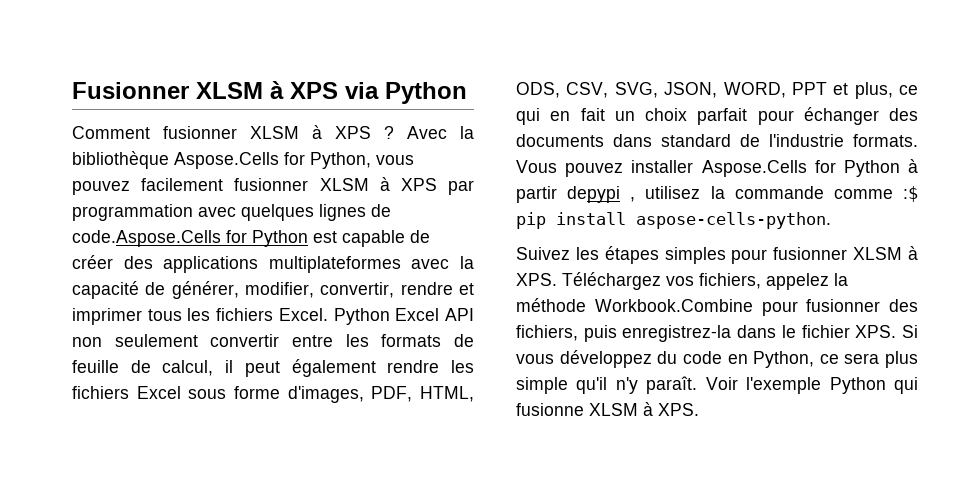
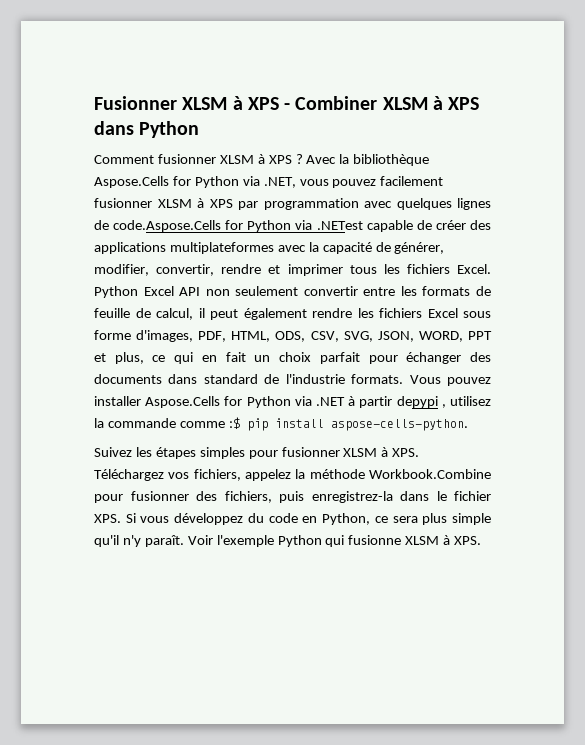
- Fusionner XLSM à XPS via Python
+ Fusionner XLSM à XPS - Combiner XLSM à XPS dans Python
- Avec la bibliothèque Aspose.Cells for Python, vous pouvez facilement fusionner XLSM à XPS par programmation avec quelques lignes de code.Aspose.Cells for Python est capable de créer des applications multiplateformes avec la capacité de générer, modifier, convertir, rendre et imprimer tous les fichiers Excel.
+ Avec la bibliothèque Aspose.Cells for Python via .NET, vous pouvez facilement fusionner XLSM à XPS par programmation avec quelques lignes de code.Aspose.Cells for Python via .NETest capable de créer des applications multiplateformes avec la capacité de générer, modifier, convertir, rendre et imprimer tous les fichiers Excel.
- Vous pouvez installer Aspose.Cells for Python à partir depypi , utilisez la commande comme :$ pip install aspose-cells-python.
+ Vous pouvez installer Aspose.Cells for Python via .NET à partir depypi , utilisez la commande comme :$ pip install aspose-cells-python.

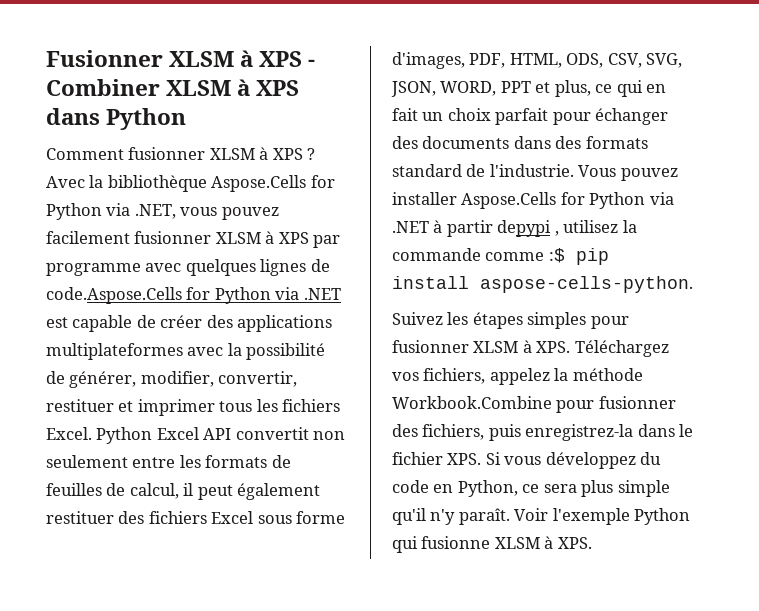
- Avec la bibliothèque Aspose.Cells for Python via .NET, vous pouvez facilement fusionner XLSM à XPS par programmation avec quelques lignes de code.Aspose.Cells for Python via .NETest capable de créer des applications multiplateformes avec la capacité de générer, modifier, convertir, rendre et imprimer tous les fichiers Excel.
+ Avec la bibliothèque Aspose.Cells for Python via .NET, vous pouvez facilement fusionner XLSM à XPS par programme avec quelques lignes de code.Aspose.Cells for Python via .NET est capable de créer des applications multiplateformes avec la possibilité de générer, modifier, convertir, restituer et imprimer tous les fichiers Excel.
- Python Excel API non seulement convertir entre les formats de feuille de calcul, il peut également rendre les fichiers Excel sous forme d'images, PDF, HTML, ODS, CSV, SVG, JSON, WORD, PPT et plus, ce qui en fait un choix parfait pour échanger des documents dans standard de l'industrie formats.
+ Python Excel API convertit non seulement entre les formats de feuilles de calcul, il peut également restituer des fichiers Excel sous forme d'images, PDF, HTML, ODS, CSV, SVG, JSON, WORD, PPT et plus, ce qui en fait un choix parfait pour échanger des documents dans des formats standard de l'industrie.

